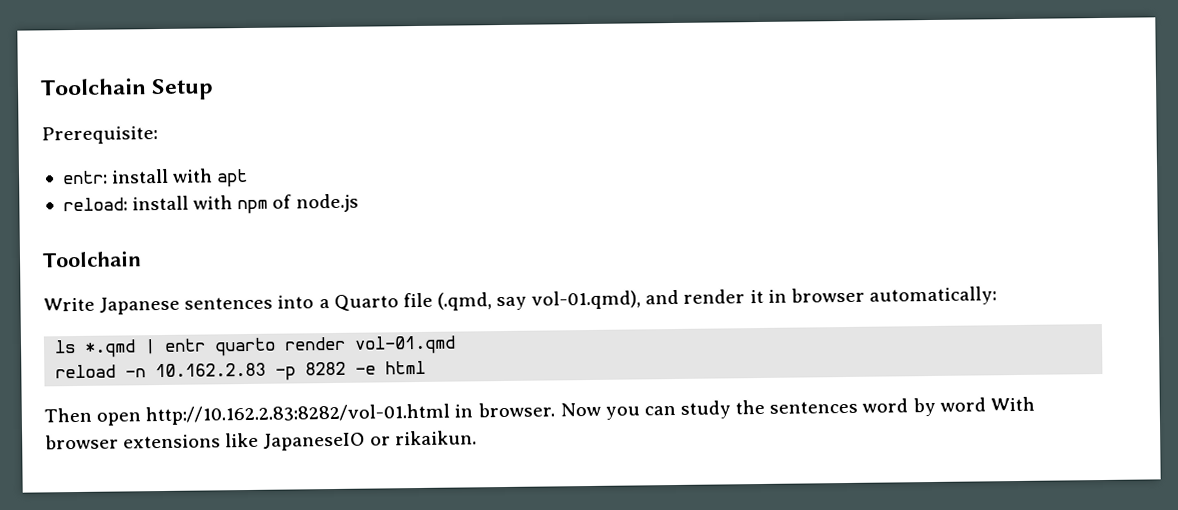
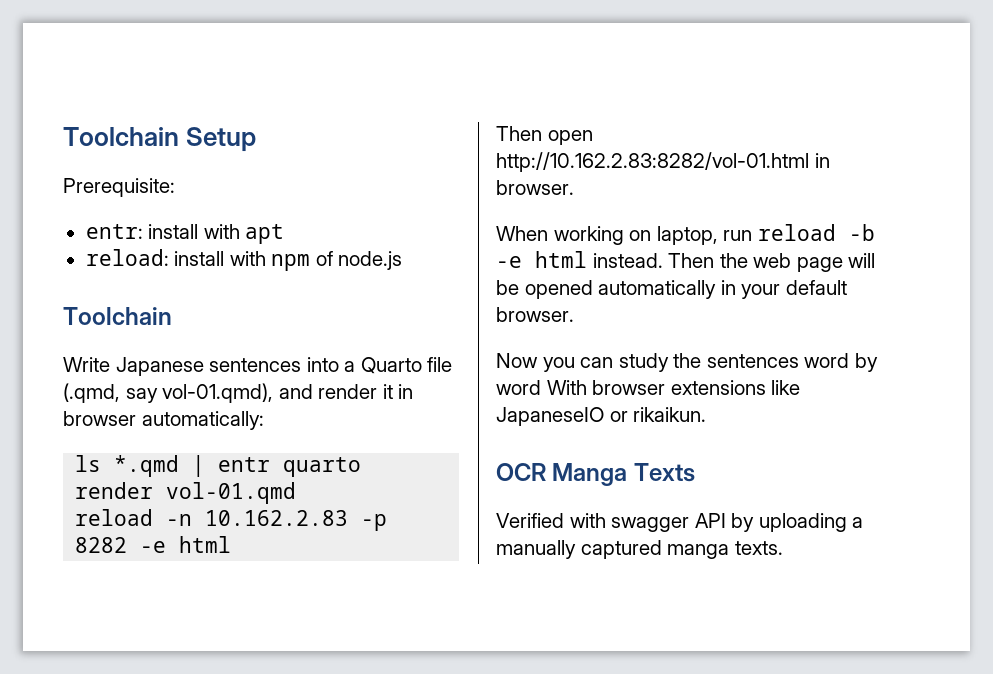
- Then open http://10.162.2.83:8282/vol-01.html in browser. Now you can study the sentences word by word With browser extensions like JapaneseIO or rikaikun.
+ Then open http://10.162.2.83:8282/vol-01.html in browser.
+ When working on laptop, run reload -b -e html instead. Then the web page will be opened automatically in your default browser.
+ Now you can study the sentences word by word With browser extensions like JapaneseIO or rikaikun.
+ OCR Manga Texts
+ Verified with swagger API by uploading a manually captured manga texts.

